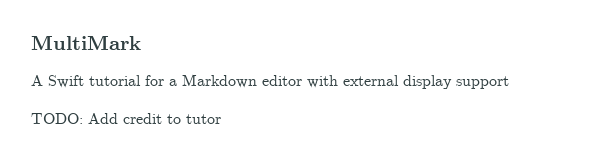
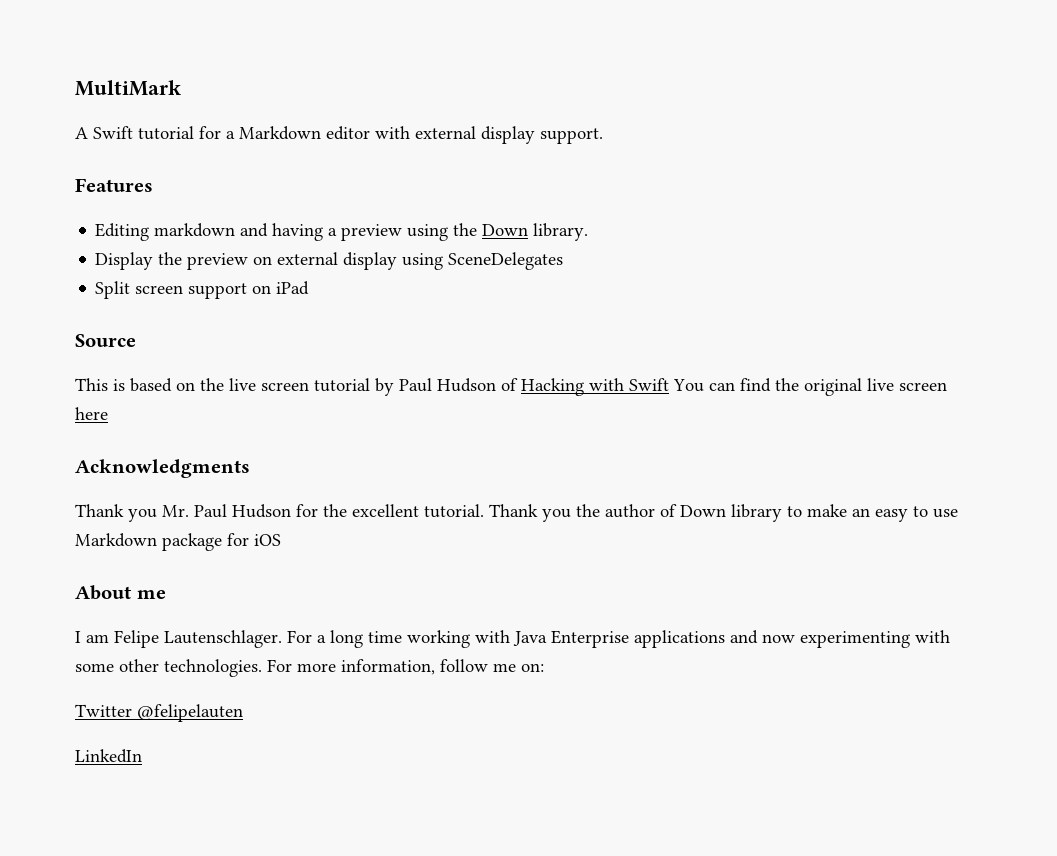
- A Swift tutorial for a Markdown editor with external display support
- TODO: Add credit to tutor
+ A Swift tutorial for a Markdown editor with external display support.
+ Features
+ Editing markdown and having a preview using the Down library.
+ Display the preview on external display using SceneDelegates
+ Split screen support on iPad
+ Source
+ This is based on the live screen tutorial by Paul Hudson of Hacking with Swift You can find the original live screen here
+ Acknowledgments
+ Thank you Mr. Paul Hudson for the excellent tutorial. Thank you the author of Down library to make an easy to use Markdown package for iOS
+ About me
+ I am Felipe Lautenschlager. For a long time working with Java Enterprise applications and now experimenting with some other technologies. For more information, follow me on:
+ Twitter @felipelauten
+ LinkedIn

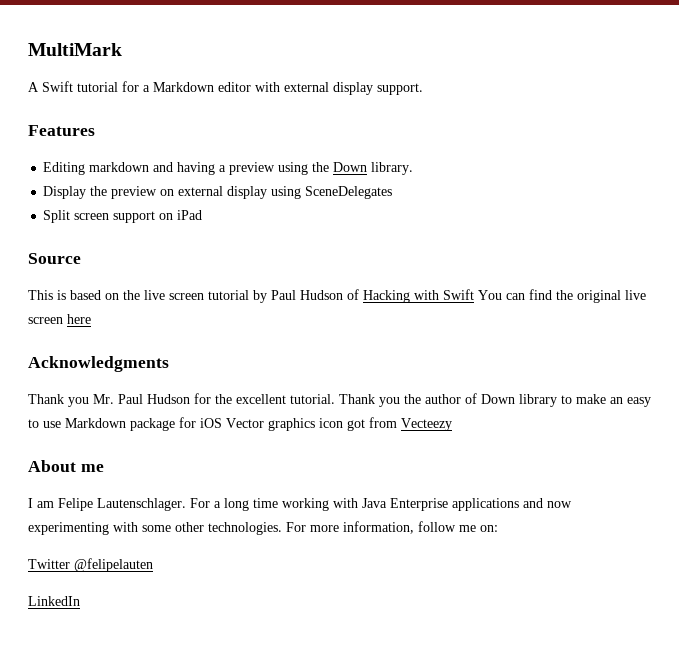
- Thank you the author of Down library to make an easy to use Markdown package for iOS
+ Thank you the author of Down library to make an easy to use Markdown package for iOS Vector graphics icon got from Vecteezy

